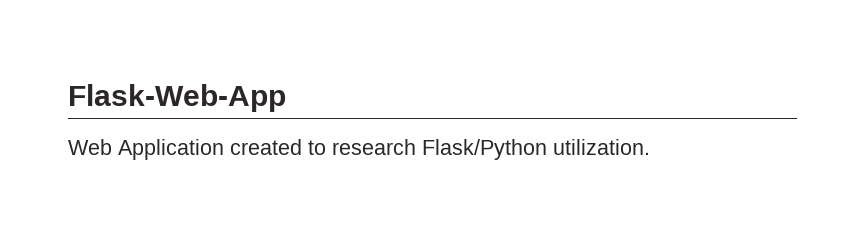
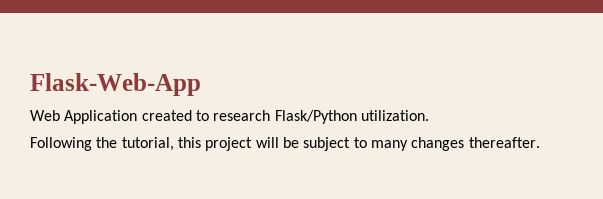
+ Following the tutorial, this project will be subject to many changes thereafter.

